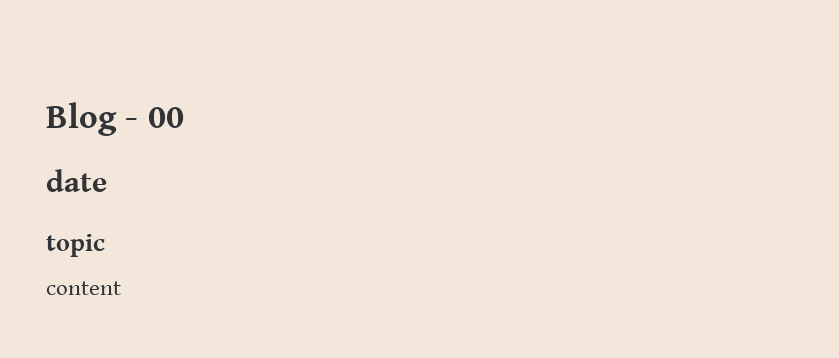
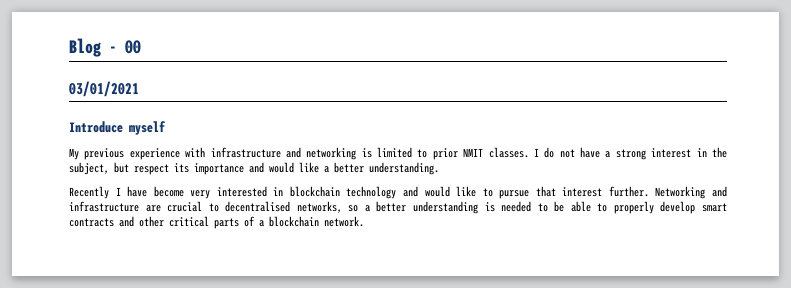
- date
- topic
- content
+ 03/01/2021
+ Introduce myself
+ My previous experience with infrastructure and networking is limited to prior NMIT classes. I do not have a strong interest in the subject, but respect its importance and would like a better understanding.
+ Recently I have become very interested in blockchain technology and would like to pursue that interest further. Networking and infrastructure are crucial to decentralised networks, so a better understanding is needed to be able to properly develop smart contracts and other critical parts of a blockchain network.

